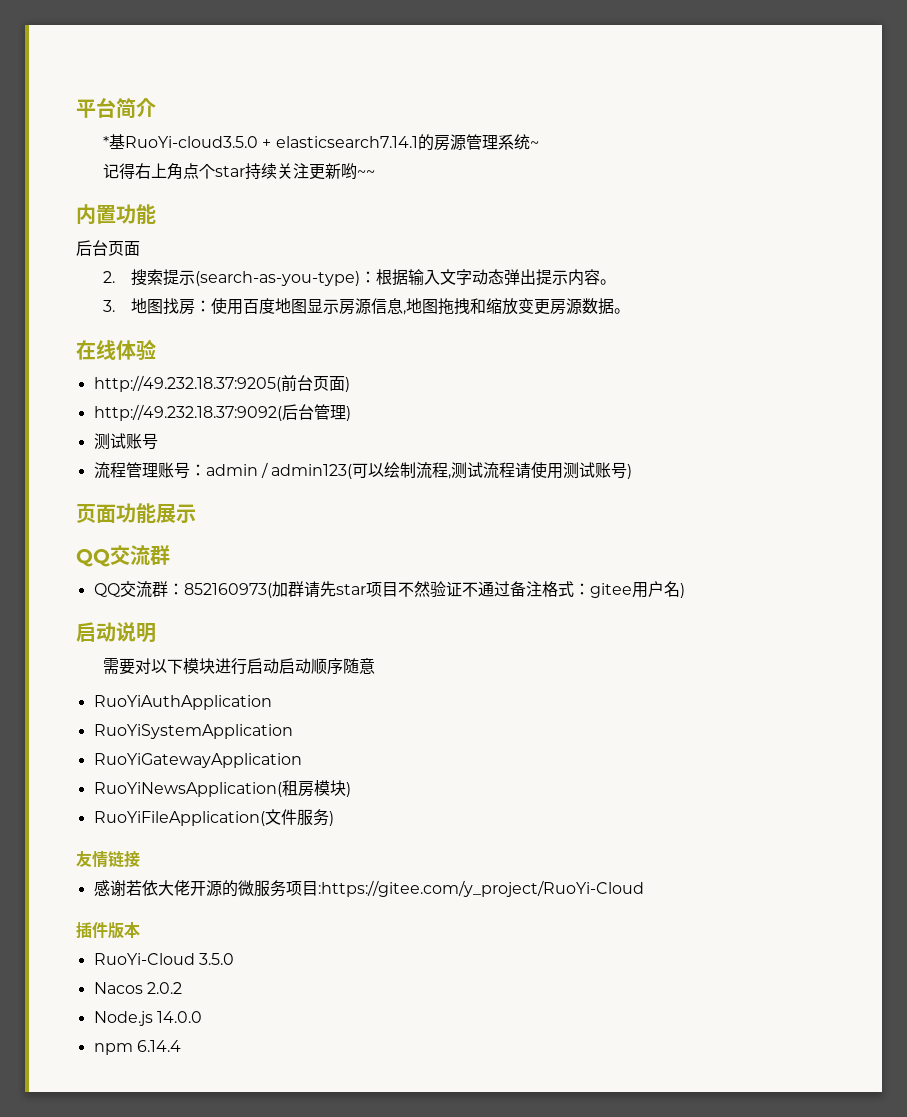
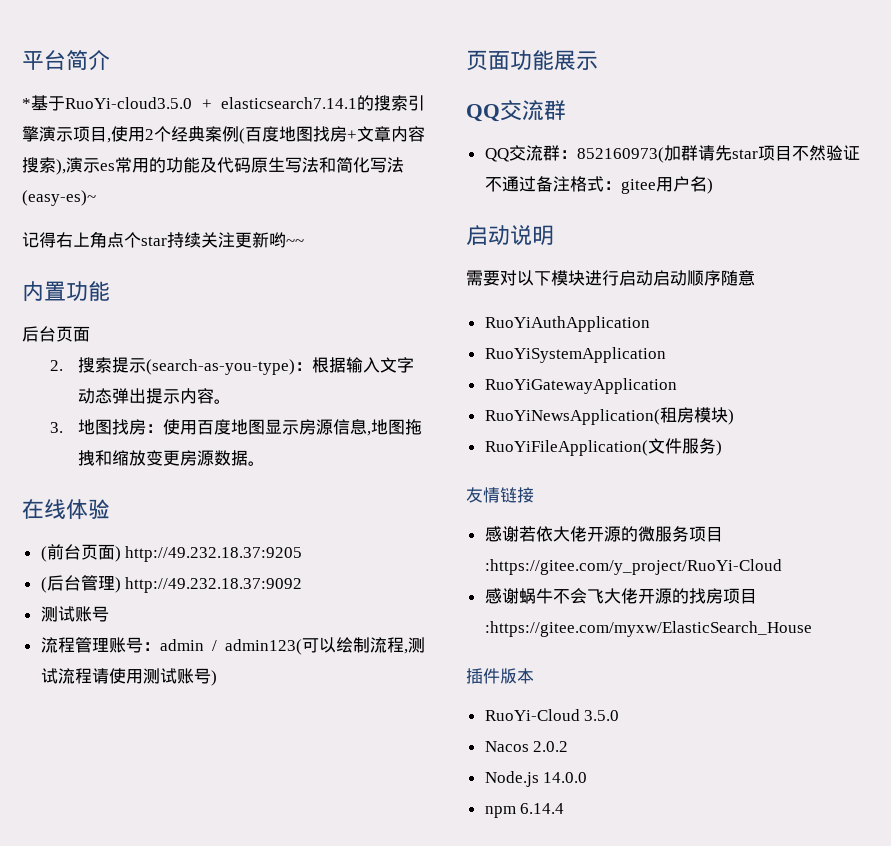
- *基RuoYi-cloud3.5.0 + elasticsearch7.14.1的房源管理系统~
+ *基于RuoYi-cloud3.5.0 + elasticsearch7.14.1的搜索引擎演示项目,使用2个经典案例(百度地图找房+文章内容搜索),演示es常用的功能及代码原生写法和简化写法(easy-es)~
- http://49.232.18.37:9205(前台页面)
- http://49.232.18.37:9092(后台管理)
+ (前台页面) http://49.232.18.37:9205
+ (后台管理) http://49.232.18.37:9092
+ 感谢蜗牛不会飞大佬开源的找房项目:https://gitee.com/myxw/ElasticSearch_House

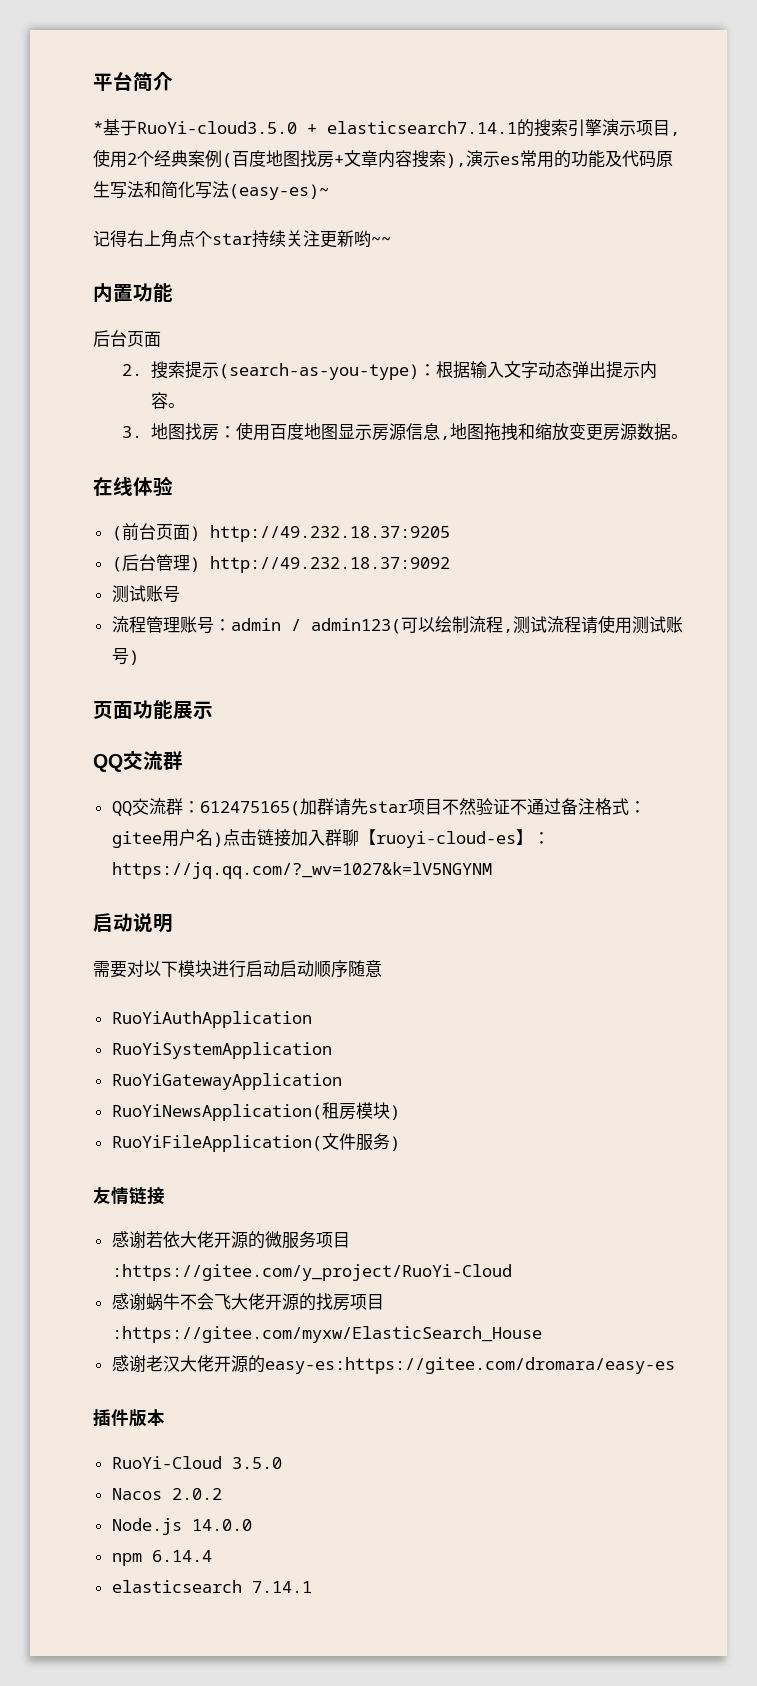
- QQ交流群：852160973(加群请先star项目不然验证不通过备注格式：gitee用户名)
+ QQ交流群：612475165(加群请先star项目不然验证不通过备注格式：gitee用户名)点击链接加入群聊【ruoyi-cloud-es】：https://jq.qq.com/?_wv=1027&k=lV5NGYNM
+ 感谢老汉大佬开源的easy-es:https://gitee.com/dromara/easy-es
+ elasticsearch 7.14.1

